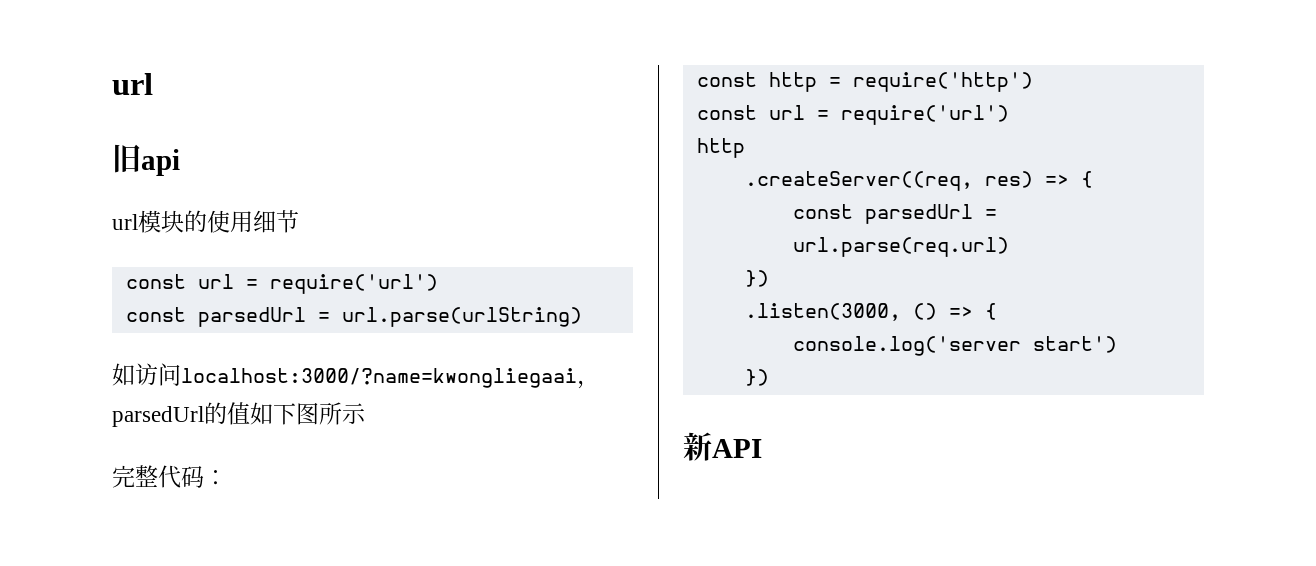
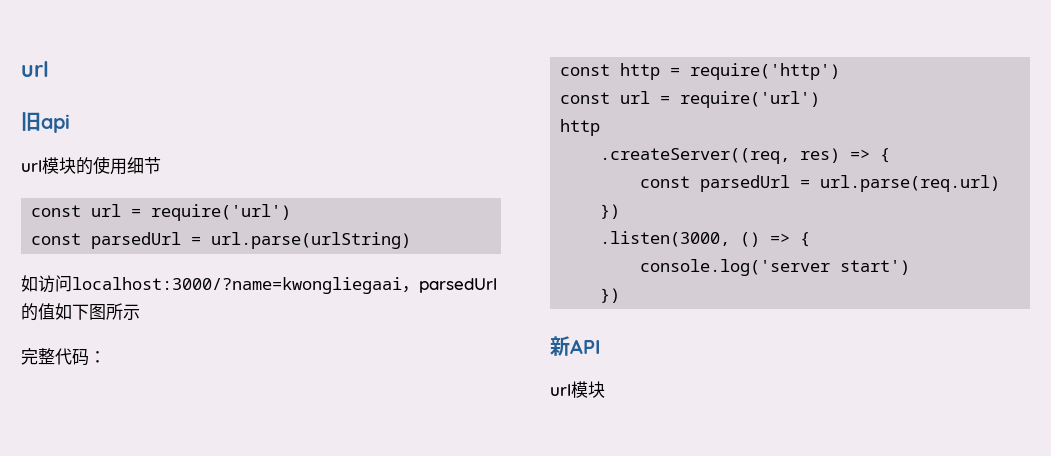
  新API
+ url模块

